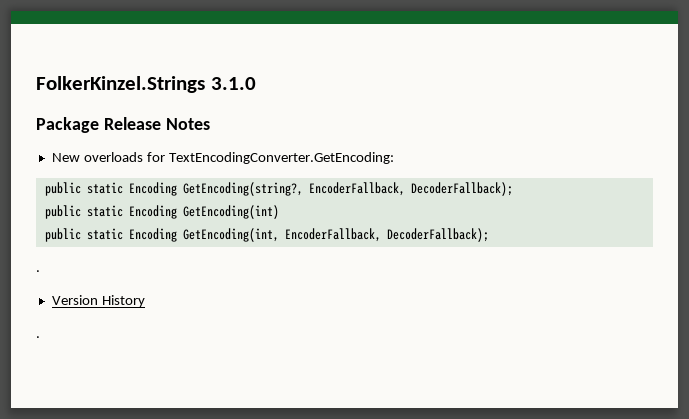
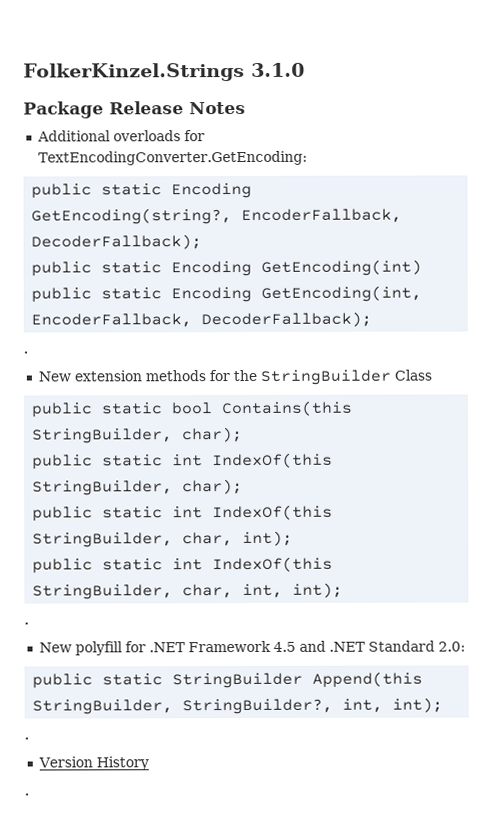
- New overloads for TextEncodingConverter.GetEncoding:
+ Additional overloads for TextEncodingConverter.GetEncoding:
+ New extension methods for the StringBuilder Class
+ public static bool Contains(this StringBuilder, char);
+ public static int IndexOf(this StringBuilder, char);
+ public static int IndexOf(this StringBuilder, char, int);
+ public static int IndexOf(this StringBuilder, char, int, int);
+ .
+ New polyfill for .NET Framework 4.5 and .NET Standard 2.0:
+ public static StringBuilder Append(this StringBuilder, StringBuilder?, int, int);
+ .

